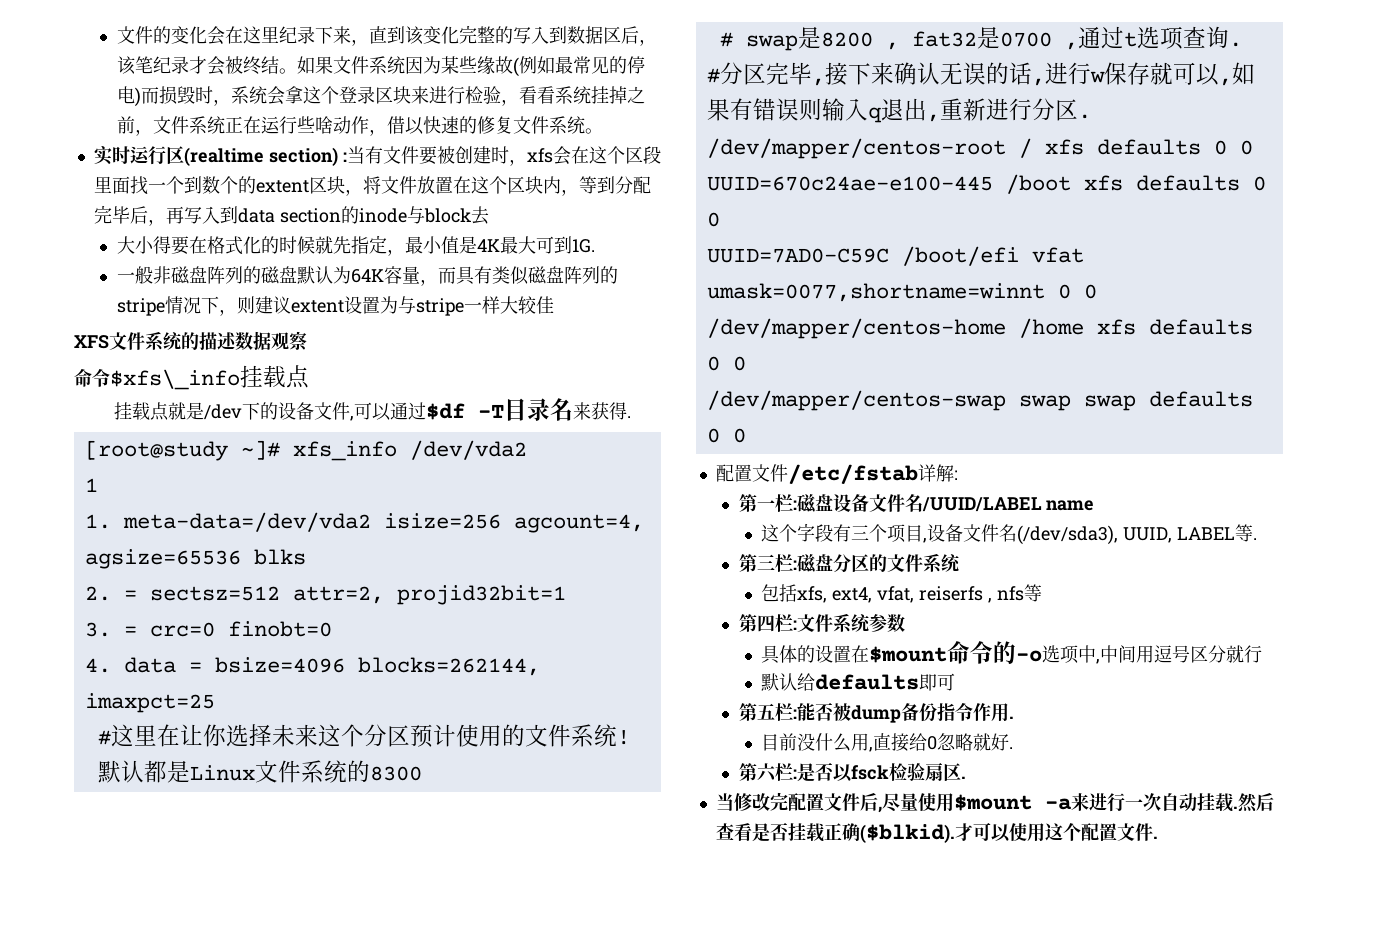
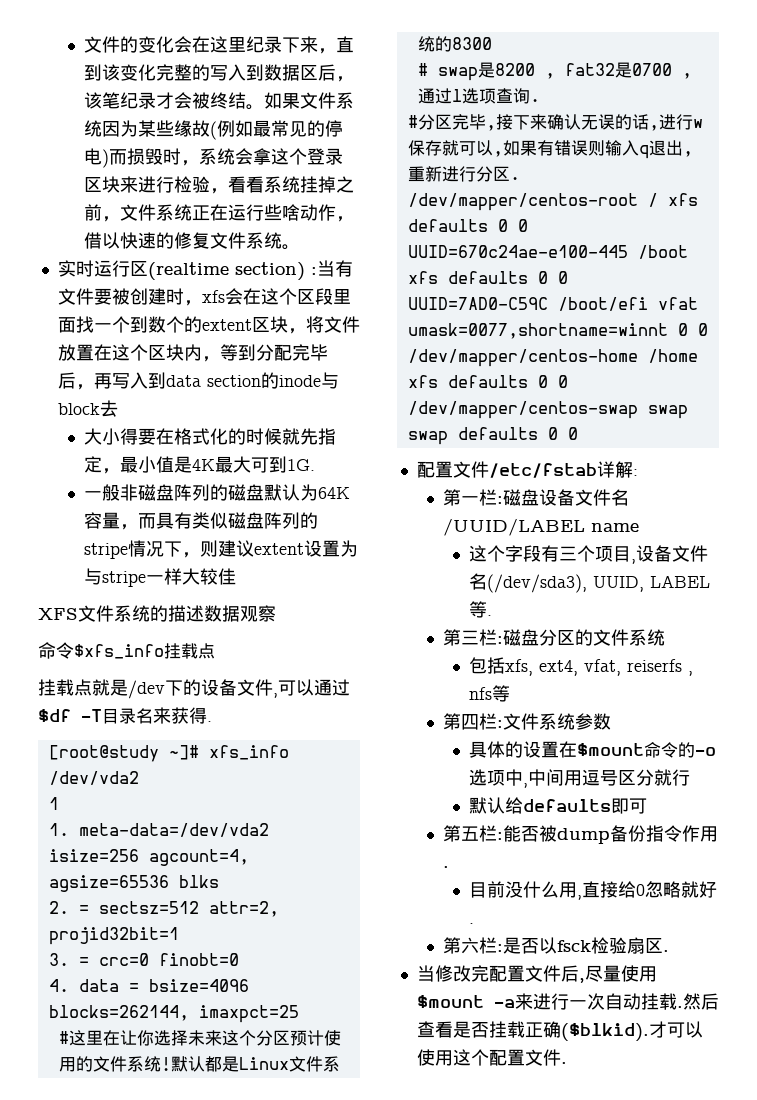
- 命令$xfs\_info挂载点
+ 命令$xfs_info挂载点
- # swap是8200 , fat32是0700 ,通过t选项查询.
+ # swap是8200 , fat32是0700 ,通过l选项查询.

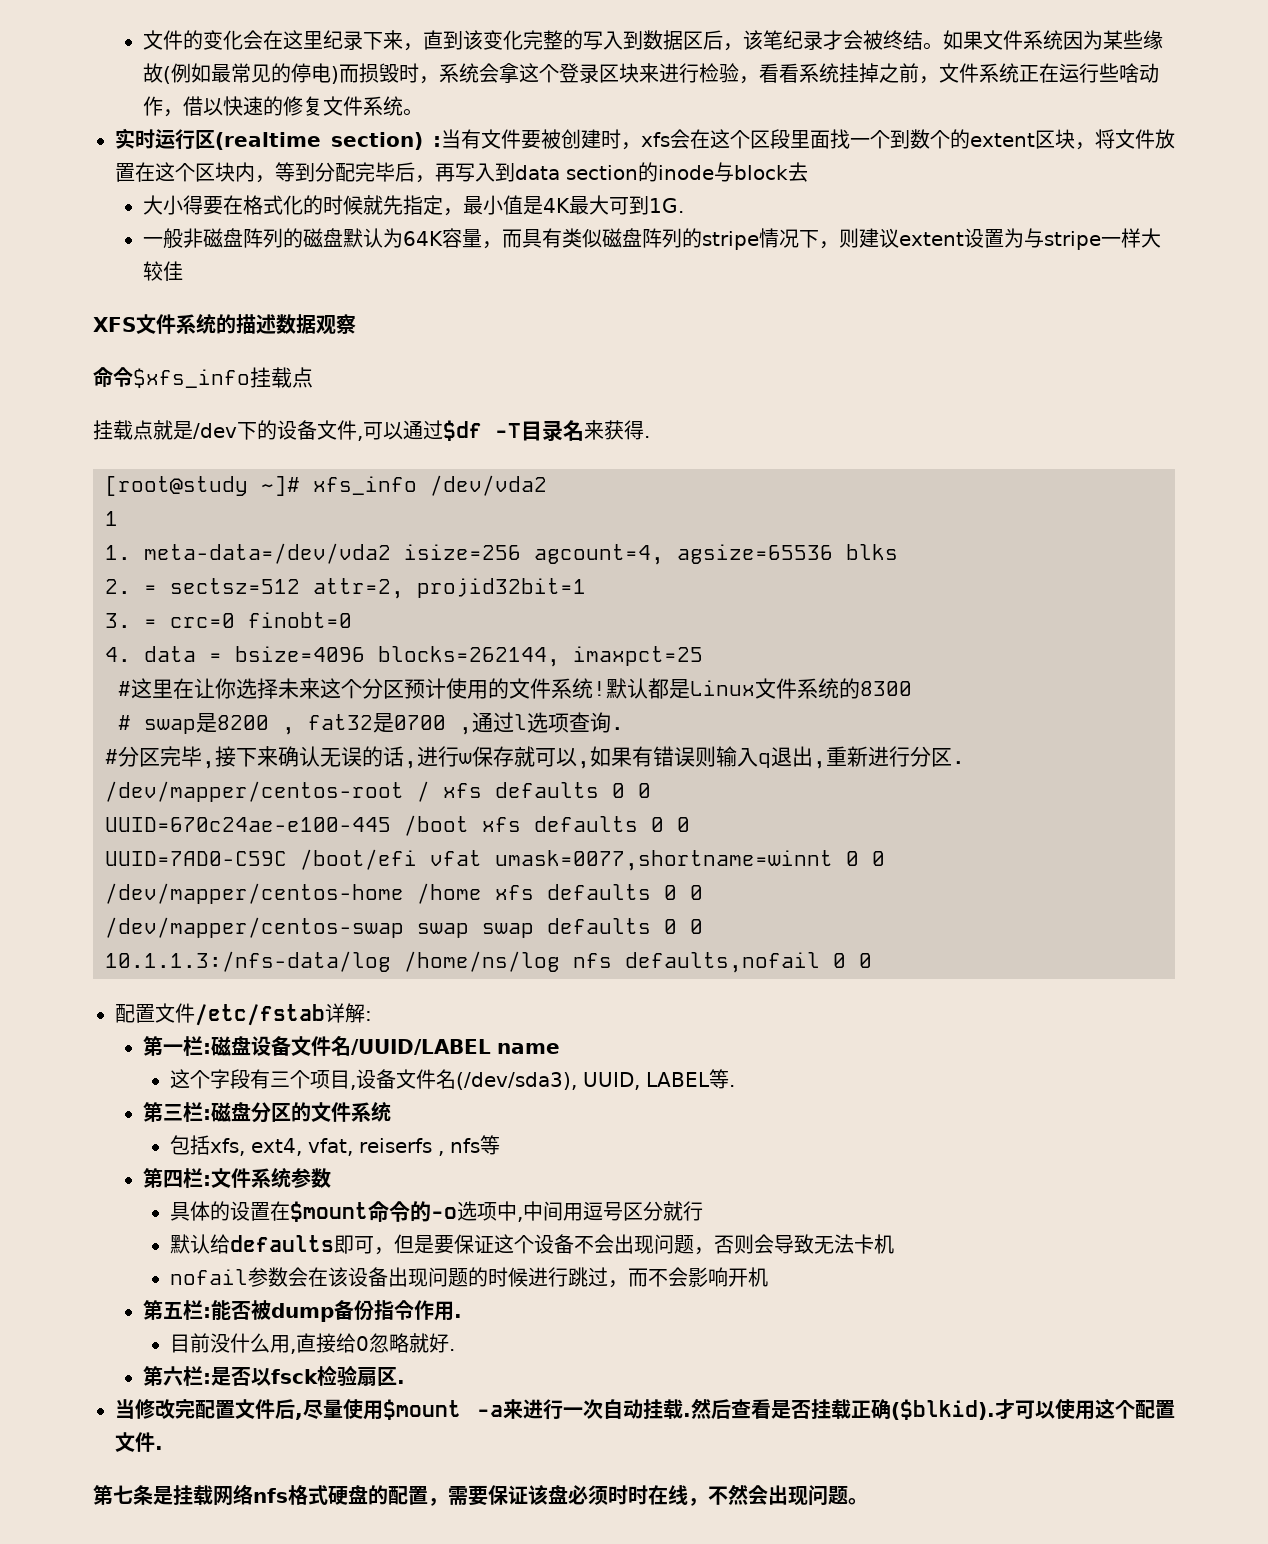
+ 10.1.1.3:/nfs-data/log /home/ns/log nfs defaults,nofail 0 0
- 默认给defaults即可
+ 默认给defaults即可，但是要保证这个设备不会出现问题，否则会导致无法卡机
+ nofail参数会在该设备出现问题的时候进行跳过，而不会影响开机
+ 第七条是挂载网络nfs格式硬盘的配置，需要保证该盘必须时时在线，不然会出现问题。

